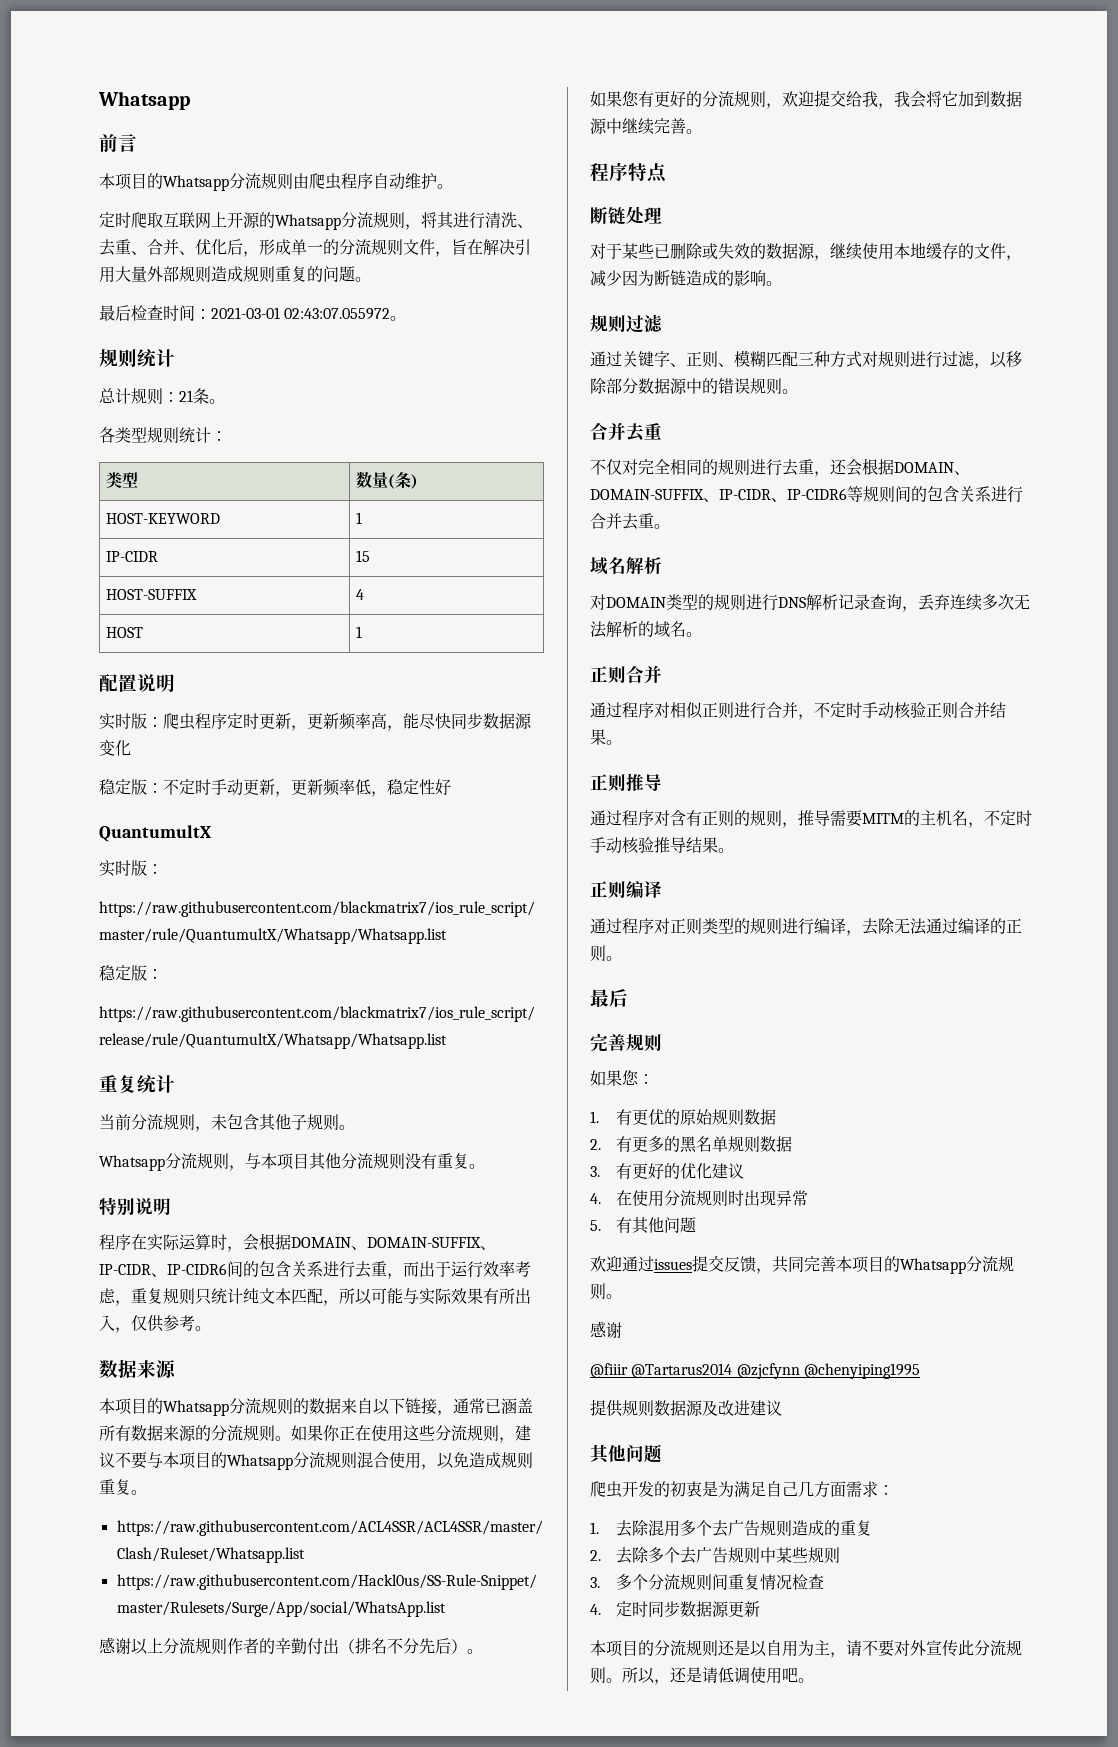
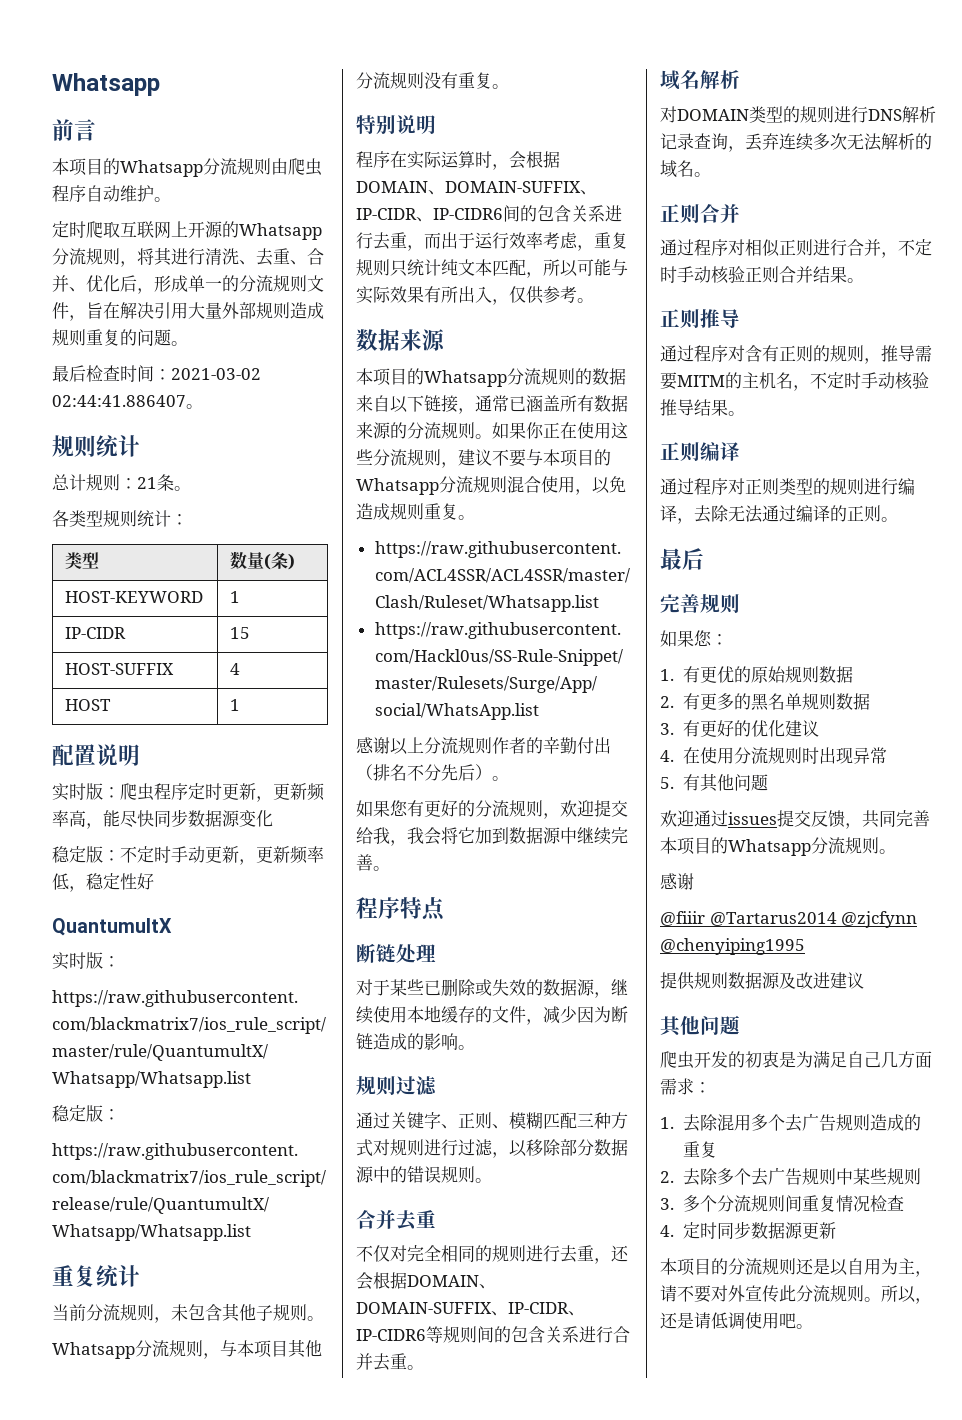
- 最后检查时间：2021-03-01 02:43:07.055972。
+ 最后检查时间：2021-03-02 02:44:41.886407。

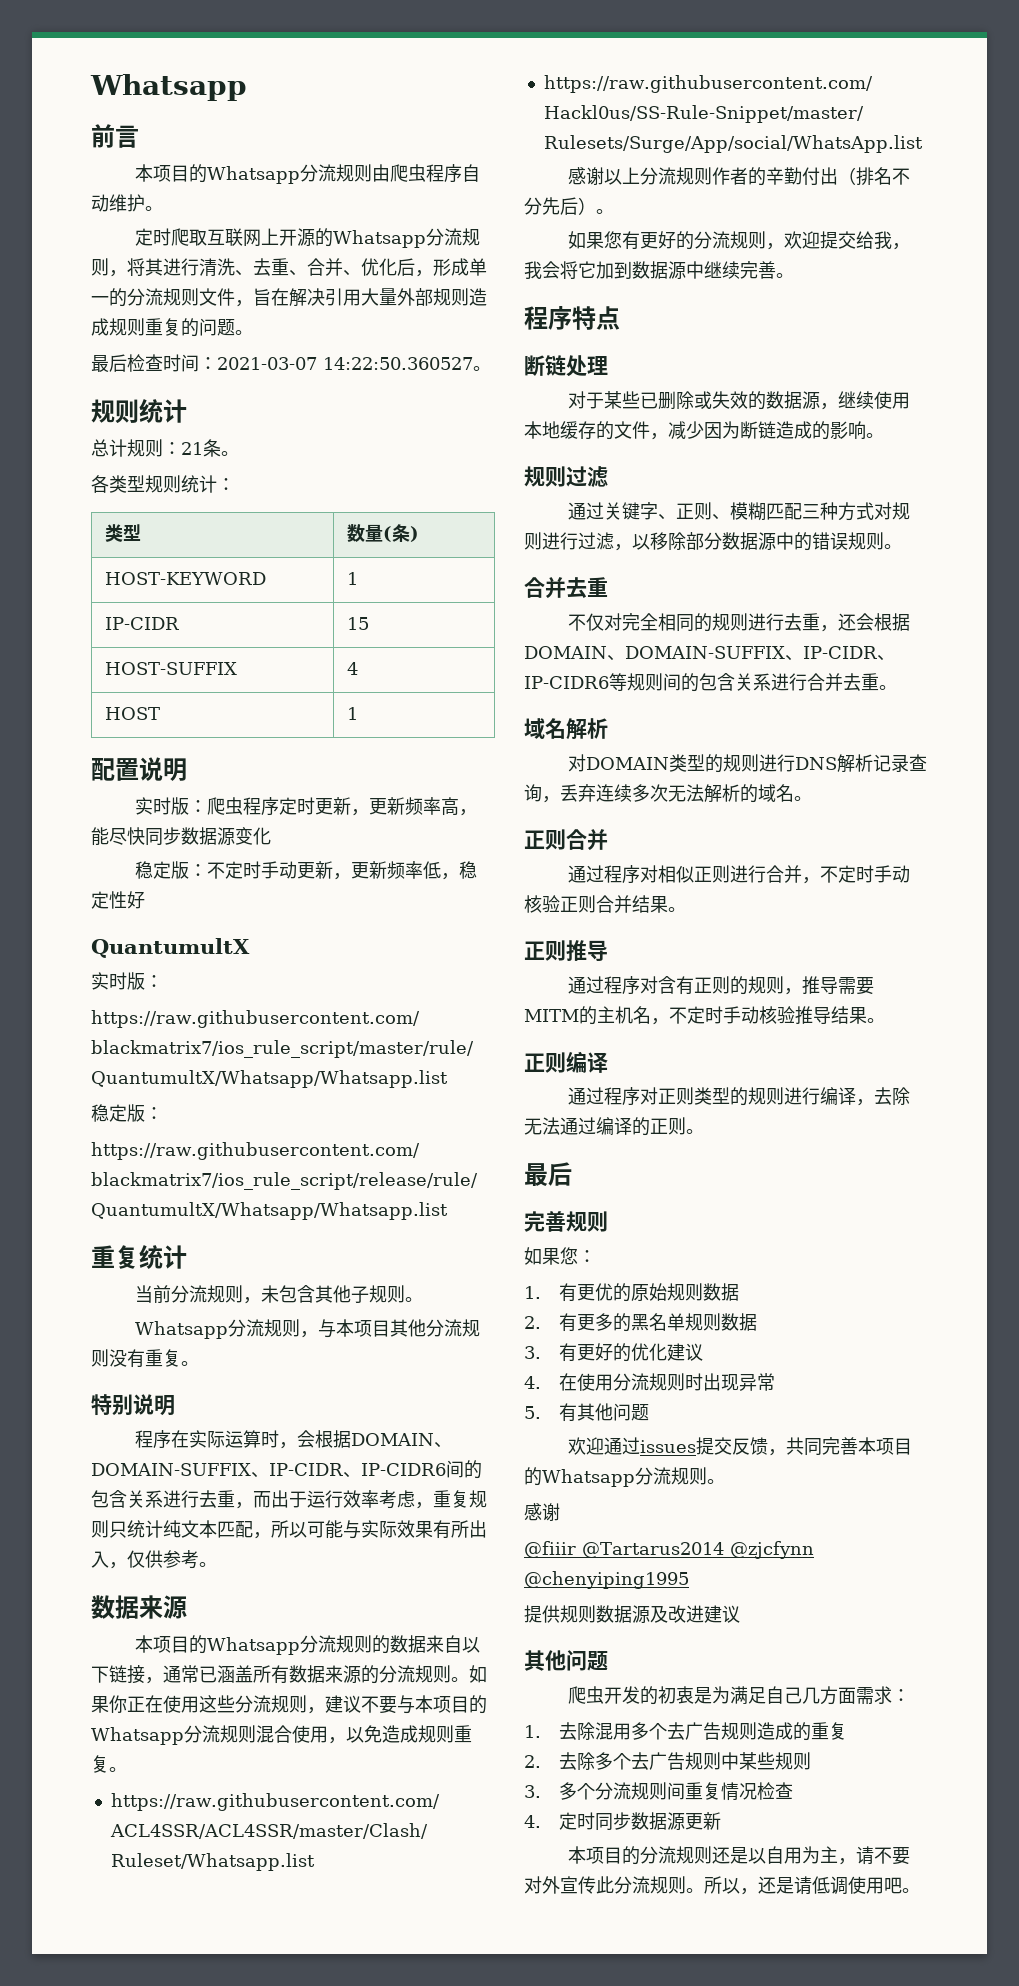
- 最后检查时间：2021-03-02 02:44:41.886407。
+ 最后检查时间：2021-03-07 14:22:50.360527。

